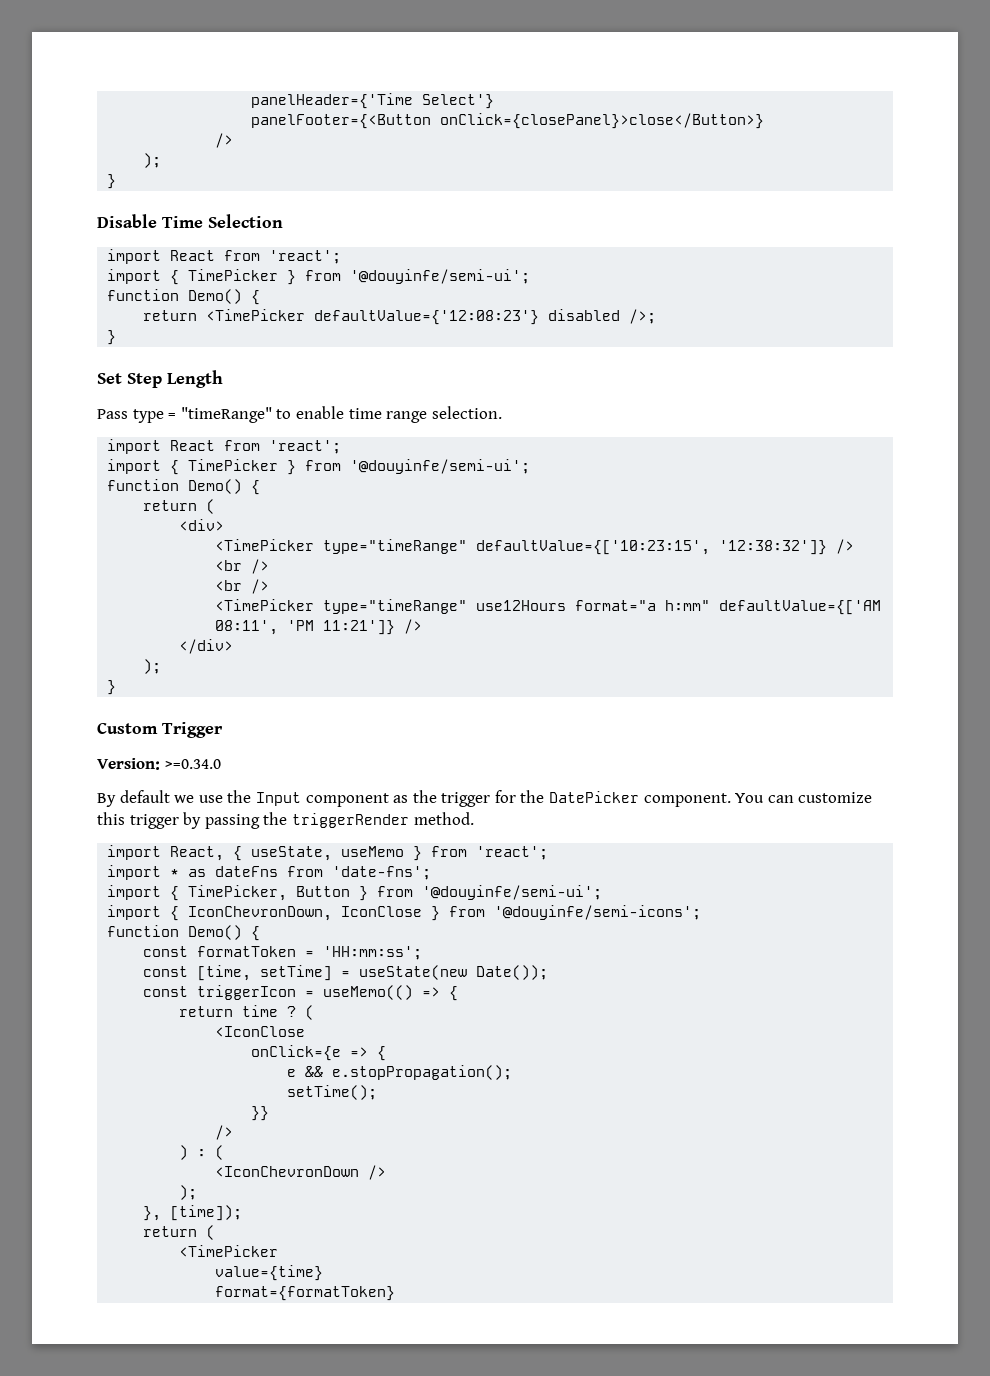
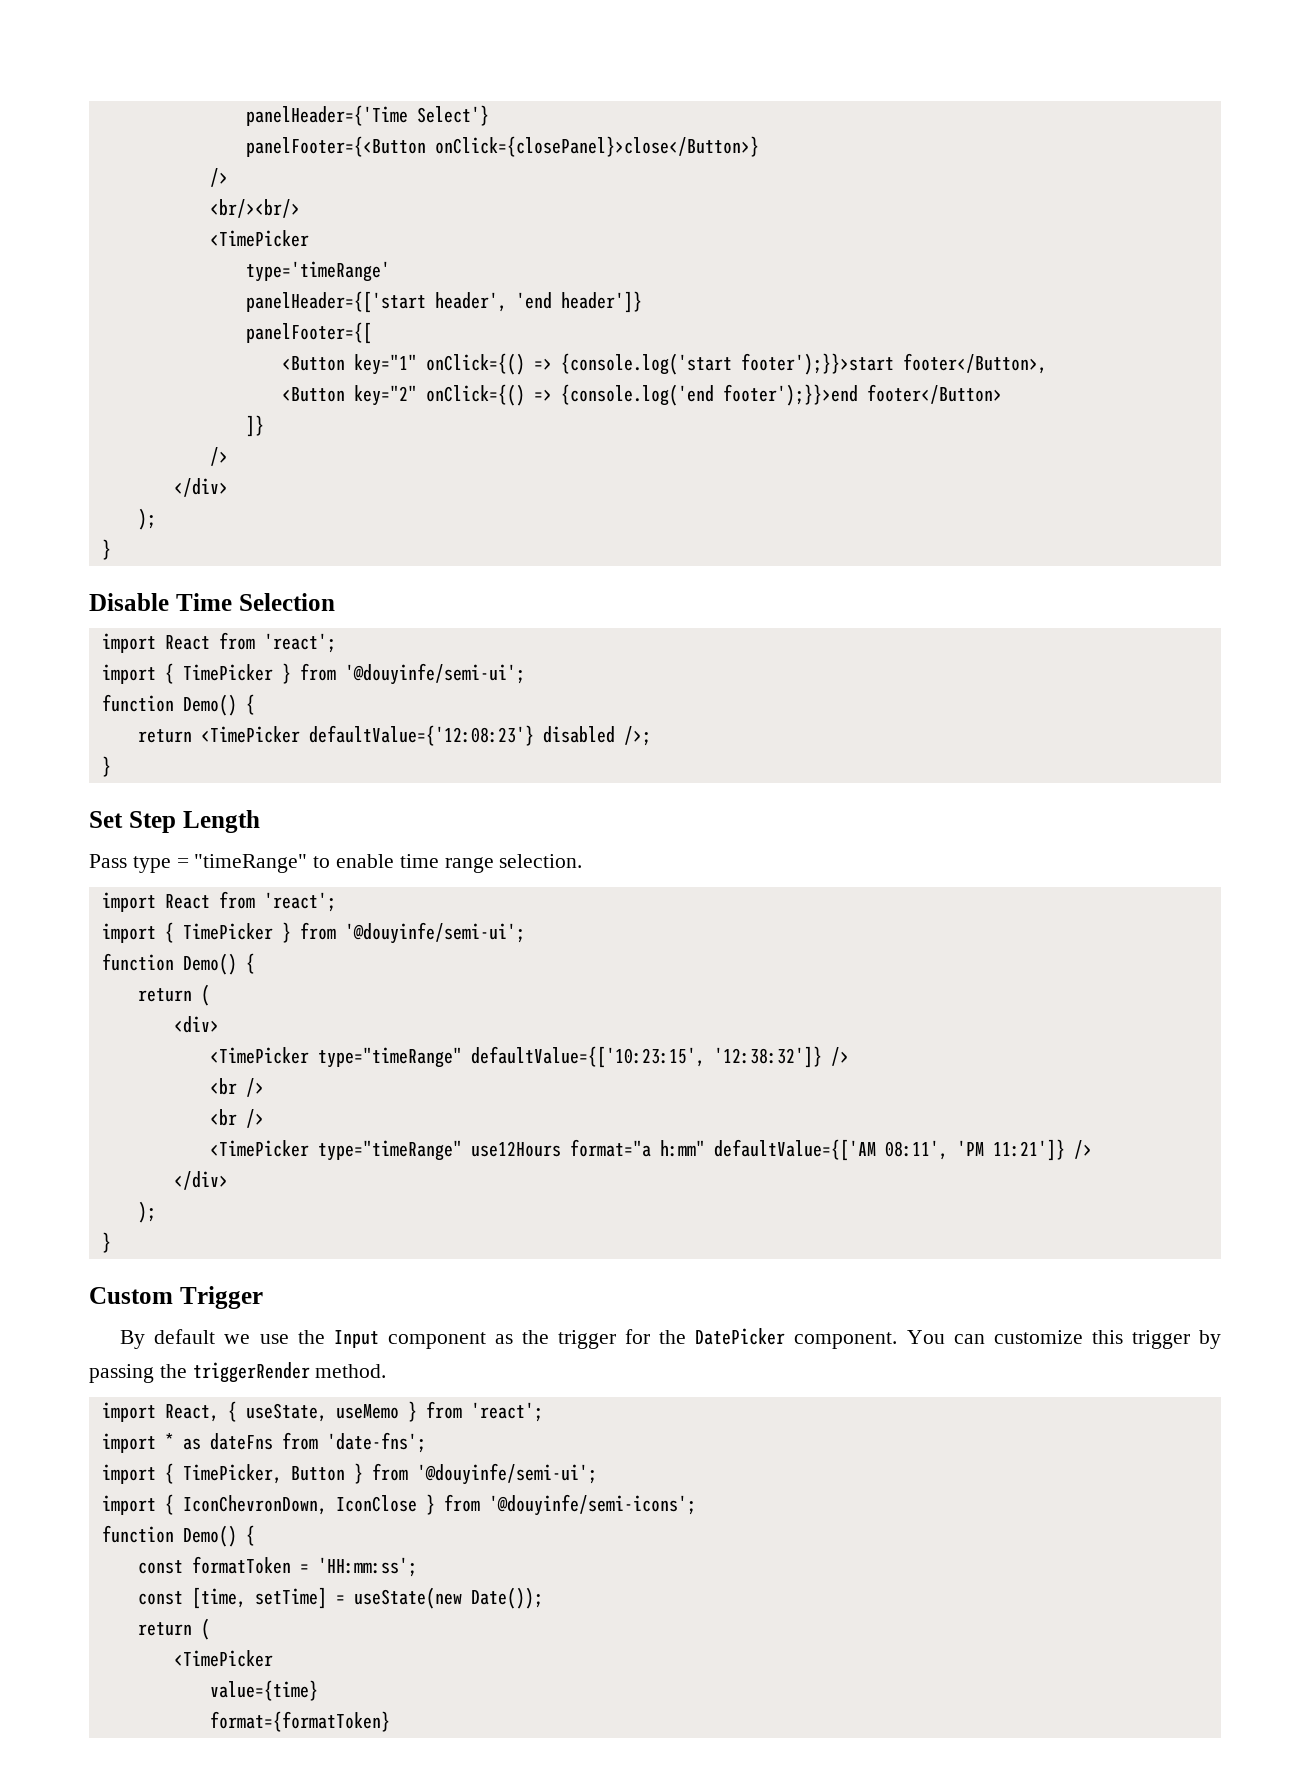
+ <br/><br/>
+ <TimePicker
+ type='timeRange'
+ panelHeader={['start header', 'end header']}
+ panelFooter={[
+ <Button key="1" onClick={() => {console.log('start footer');}}>start footer</Button>,
+ <Button key="2" onClick={() => {console.log('end footer');}}>end footer</Button>
+ ]}
+ />
+ </div>
- Version: >=0.34.0
- const triggerIcon = useMemo(() => {
- return time ? (
- <IconClose
- onClick={e => {
- e && e.stopPropagation();
- setTime();
- }}
- />
- ) : (
- <IconChevronDown />
- );
- }, [time]);

